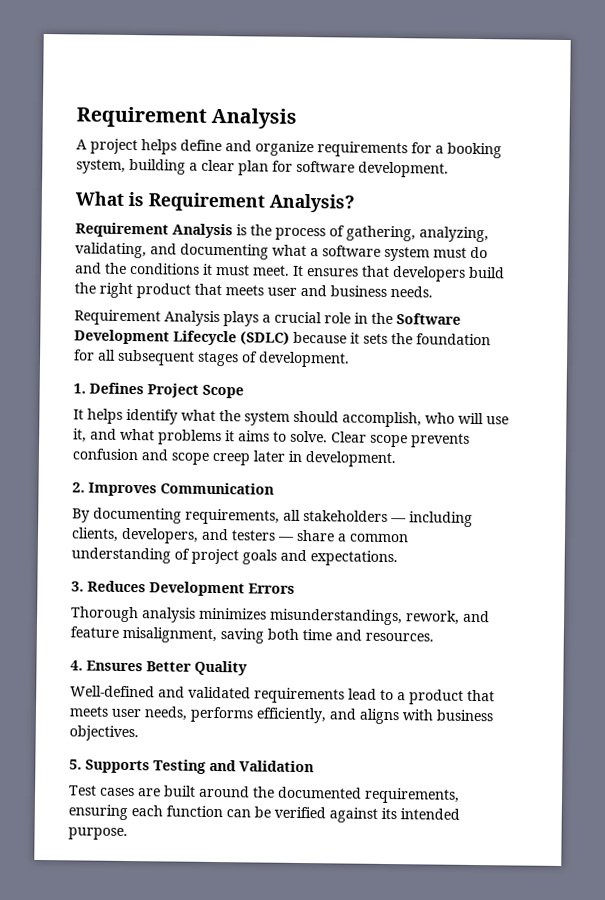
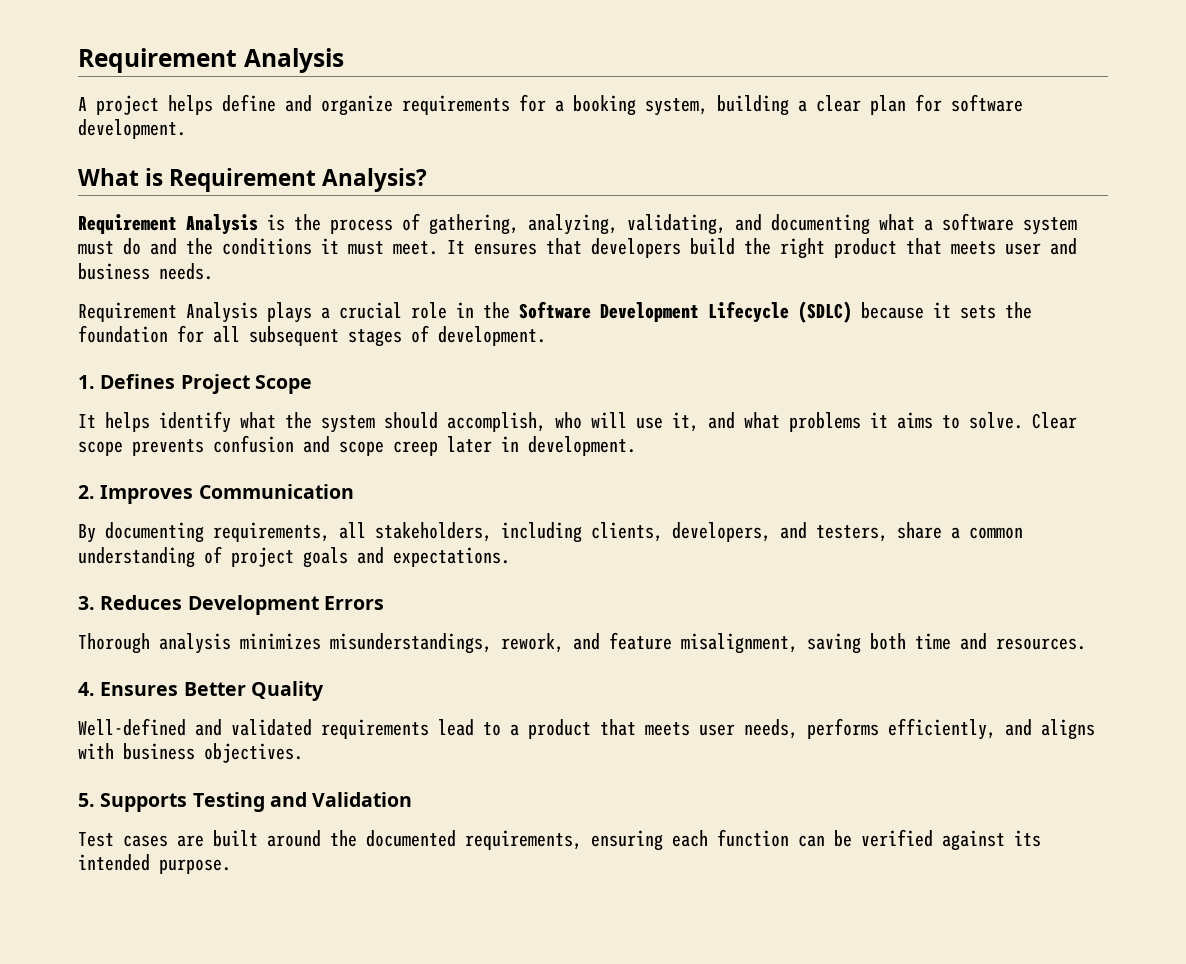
- By documenting requirements, all stakeholders — including clients, developers, and testers — share a common understanding of project goals and expectations.
+ By documenting requirements, all stakeholders, including clients, developers, and testers, share a common understanding of project goals and expectations.

